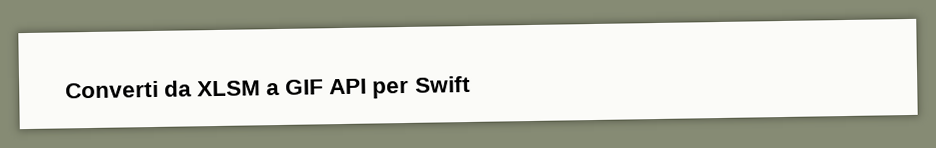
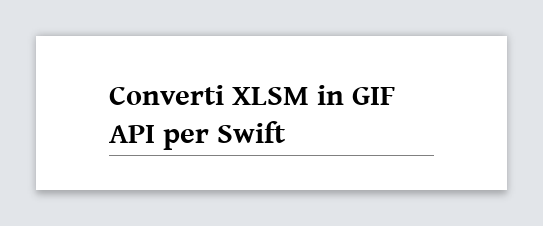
- Converti da XLSM a GIF API per Swift
+ Converti XLSM in GIF API per Swift

